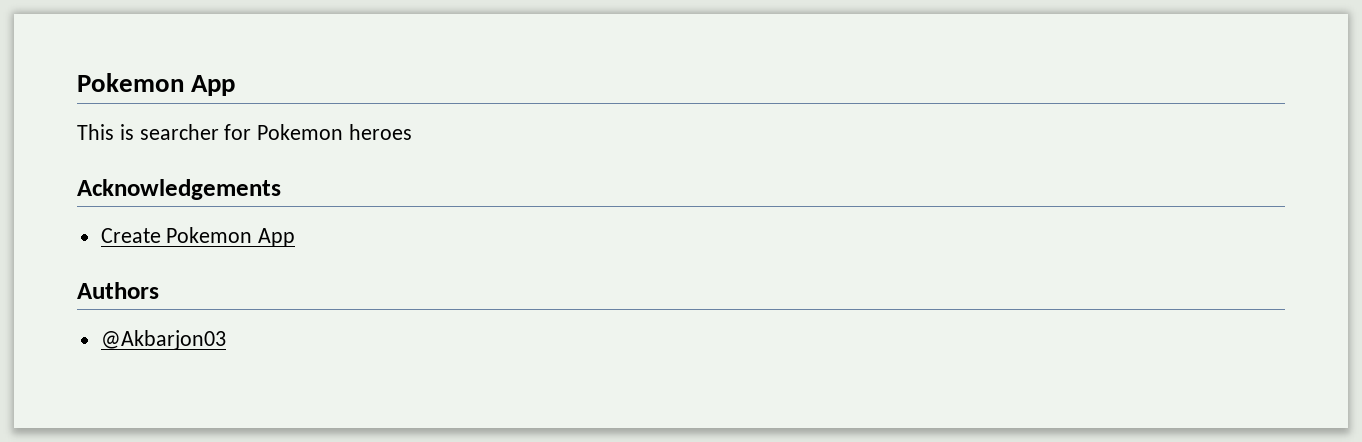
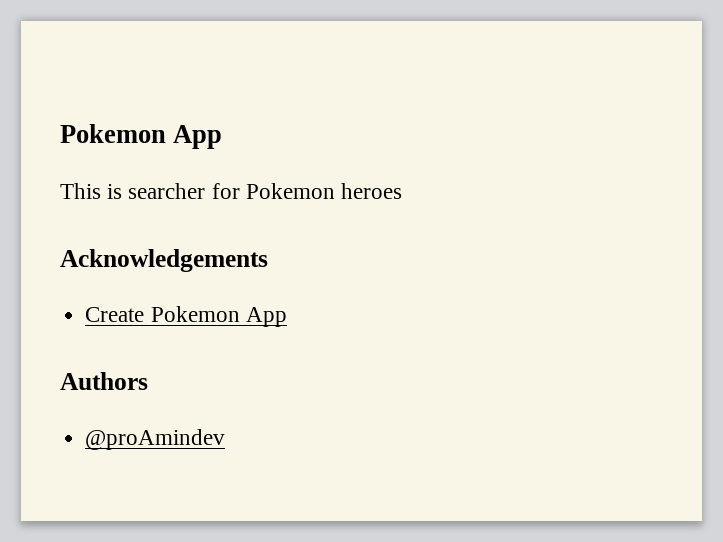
- @Akbarjon03
+ @proAmindev

